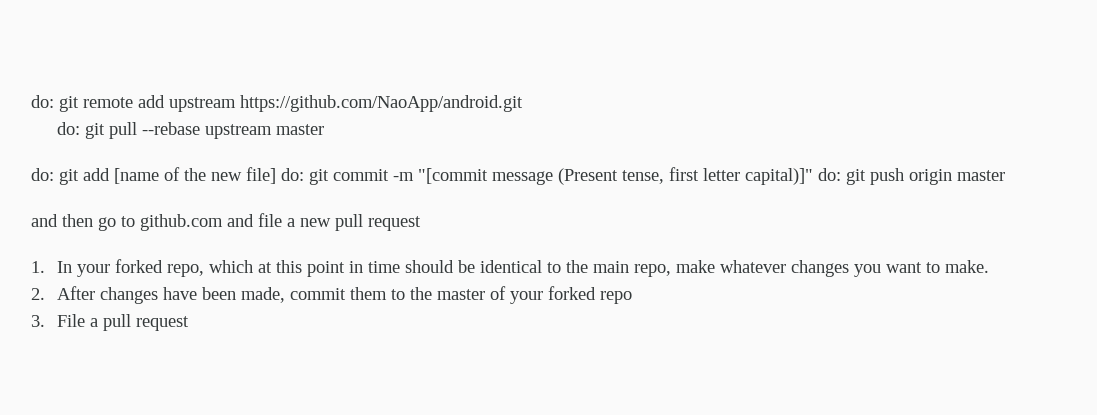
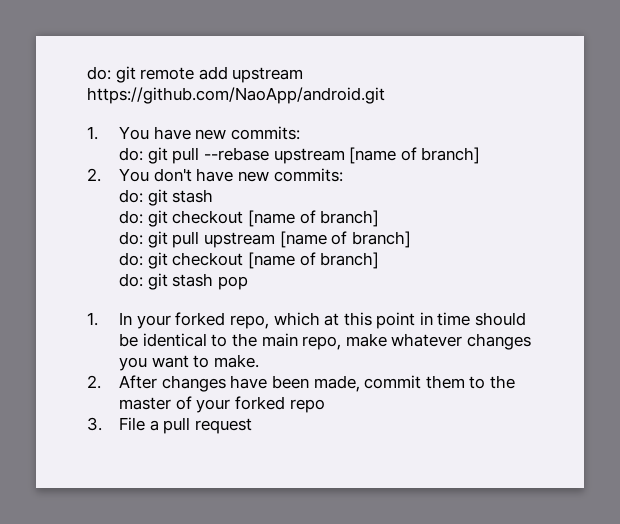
+ 1. You have new commits:
- do: git pull --rebase upstream master
- do: git add [name of the new file] do: git commit -m "[commit message (Present tense, first letter capital)]" do: git push origin master
- and then go to github.com and file a new pull request
+ do: git pull --rebase upstream [name of branch]
+ 2. You don't have new commits:
+ do: git stash
+ do: git checkout [name of branch]
+ do: git pull upstream [name of branch]
+ do: git checkout [name of branch]
+ do: git stash pop

